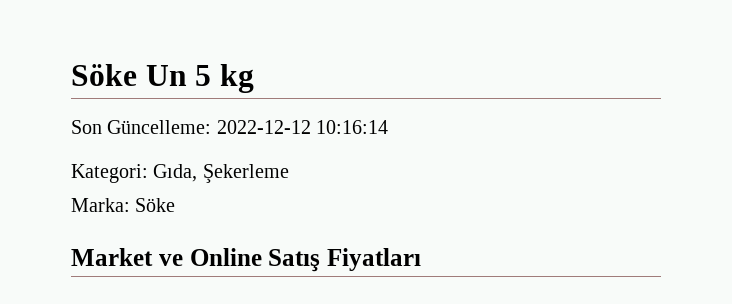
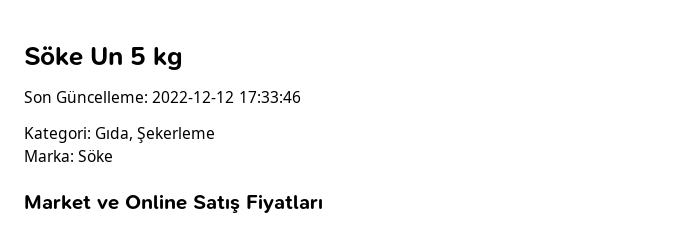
- Son Güncelleme: 2022-12-12 10:16:14
+ Son Güncelleme: 2022-12-12 17:33:46

